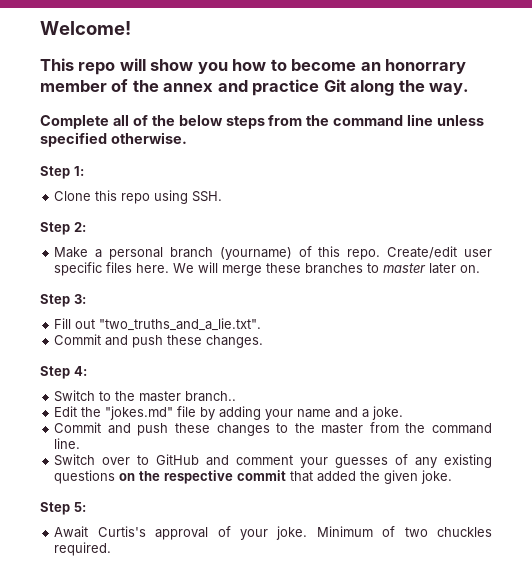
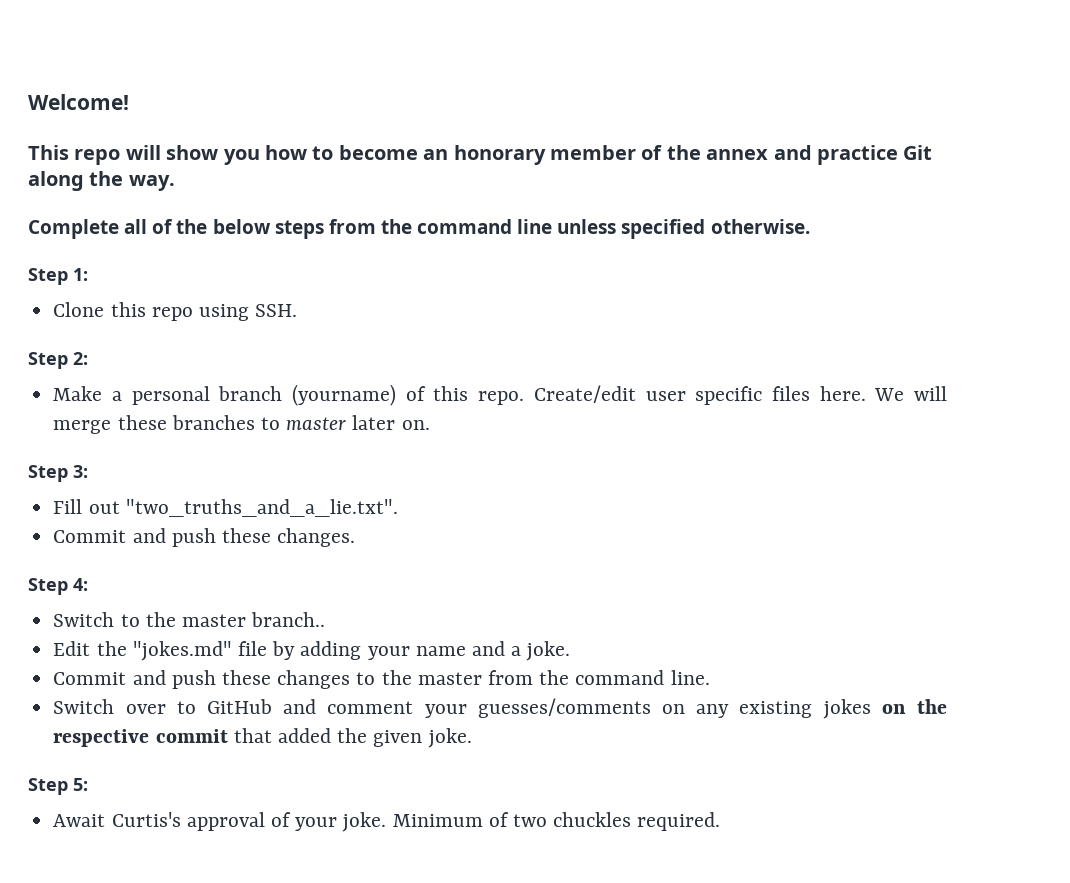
- This repo will show you how to become an honorrary member of the annex and practice Git along the way.
+ This repo will show you how to become an honorary member of the annex and practice Git along the way.
- Switch over to GitHub and comment your guesses of any existing questions on the respective commit that added the given joke.
+ Switch over to GitHub and comment your guesses/comments on any existing jokes on the respective commit that added the given joke.

